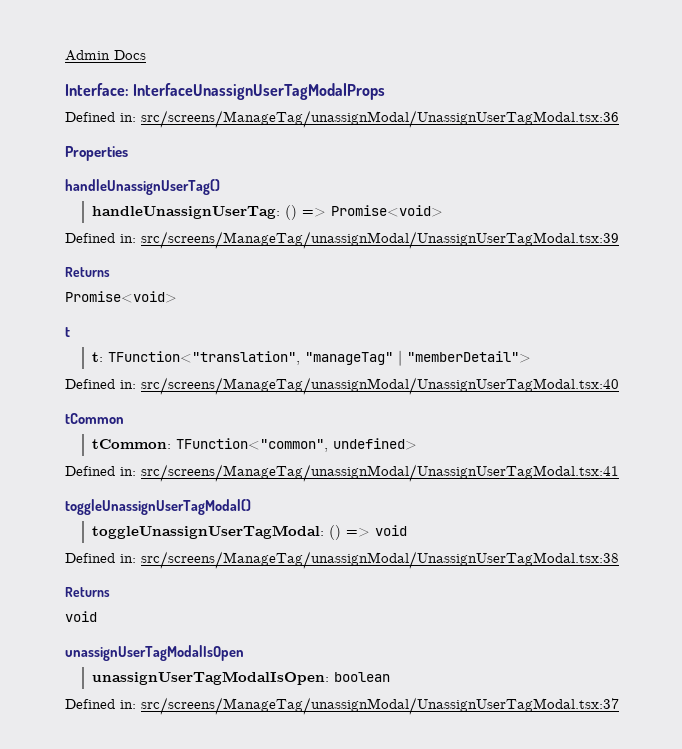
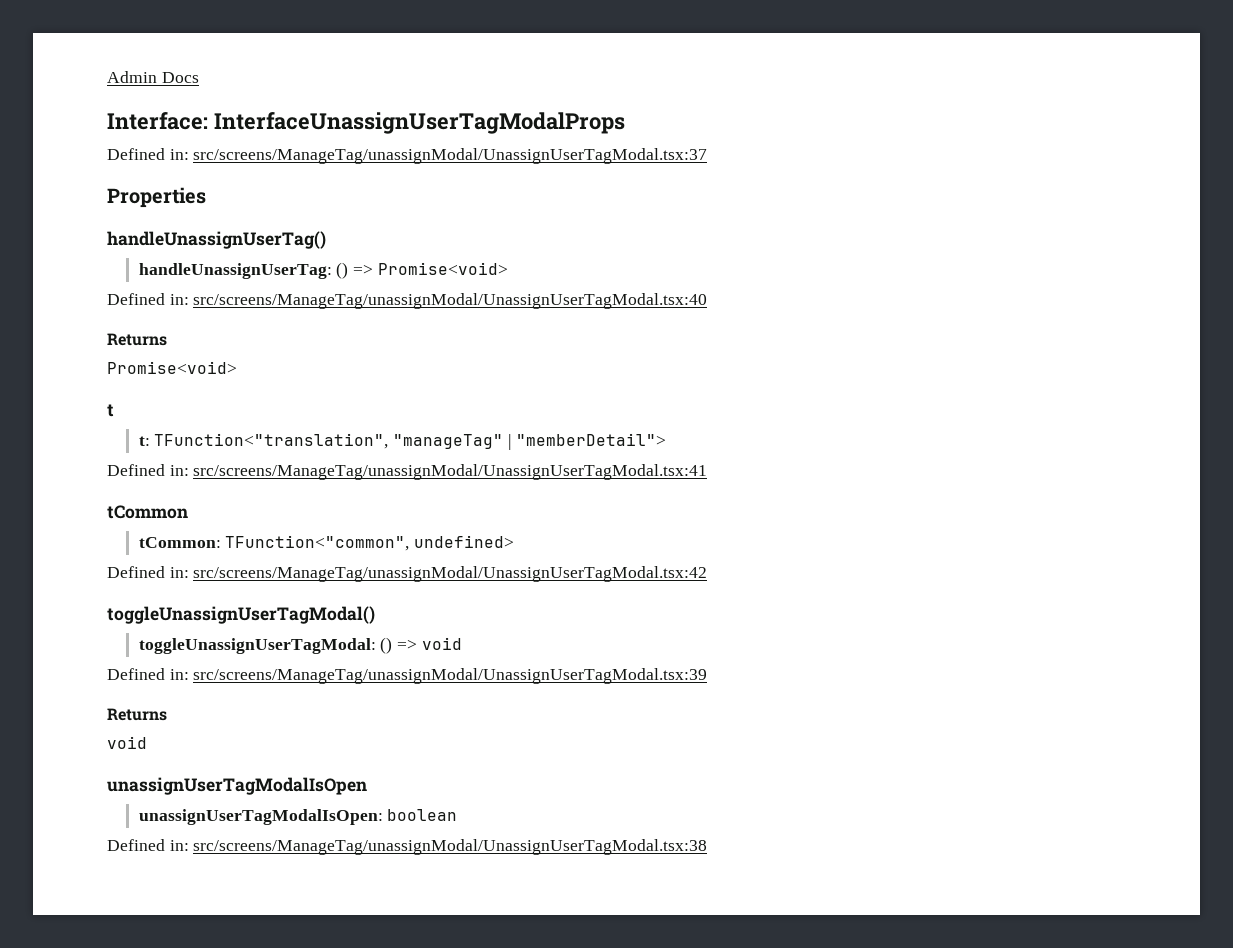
- Defined in: src/screens/ManageTag/unassignModal/UnassignUserTagModal.tsx:36
+ Defined in: src/screens/ManageTag/unassignModal/UnassignUserTagModal.tsx:37
- Defined in: src/screens/ManageTag/unassignModal/UnassignUserTagModal.tsx:39
+ Defined in: src/screens/ManageTag/unassignModal/UnassignUserTagModal.tsx:40
- Defined in: src/screens/ManageTag/unassignModal/UnassignUserTagModal.tsx:40
+ Defined in: src/screens/ManageTag/unassignModal/UnassignUserTagModal.tsx:41
- Defined in: src/screens/ManageTag/unassignModal/UnassignUserTagModal.tsx:41
+ Defined in: src/screens/ManageTag/unassignModal/UnassignUserTagModal.tsx:42
- Defined in: src/screens/ManageTag/unassignModal/UnassignUserTagModal.tsx:38
+ Defined in: src/screens/ManageTag/unassignModal/UnassignUserTagModal.tsx:39
- Defined in: src/screens/ManageTag/unassignModal/UnassignUserTagModal.tsx:37
+ Defined in: src/screens/ManageTag/unassignModal/UnassignUserTagModal.tsx:38

